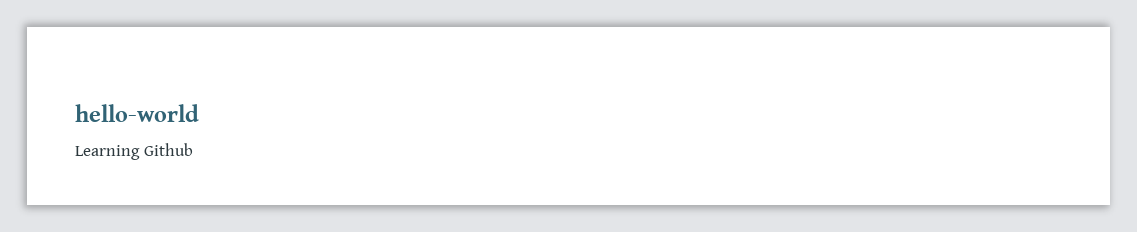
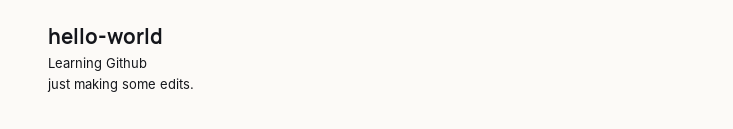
+ just making some edits.

